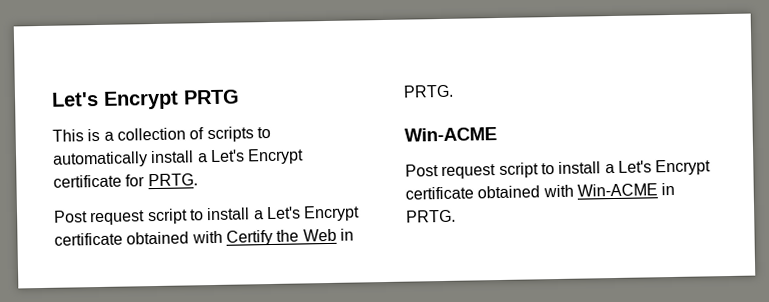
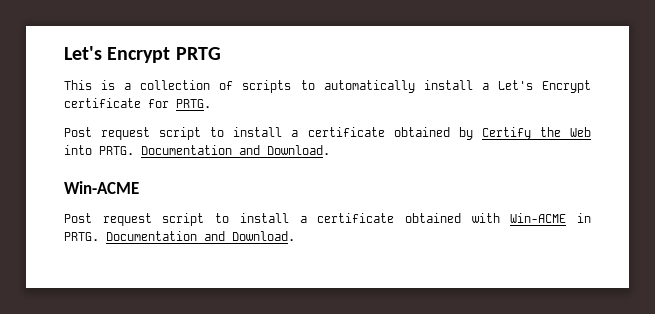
- Post request script to install a Let's Encrypt certificate obtained with Certify the Web in PRTG.
+ Post request script to install a certificate obtained by Certify the Web into PRTG. Documentation and Download.
- Post request script to install a Let's Encrypt certificate obtained with Win-ACME in PRTG.
+ Post request script to install a certificate obtained with Win-ACME in PRTG. Documentation and Download.

